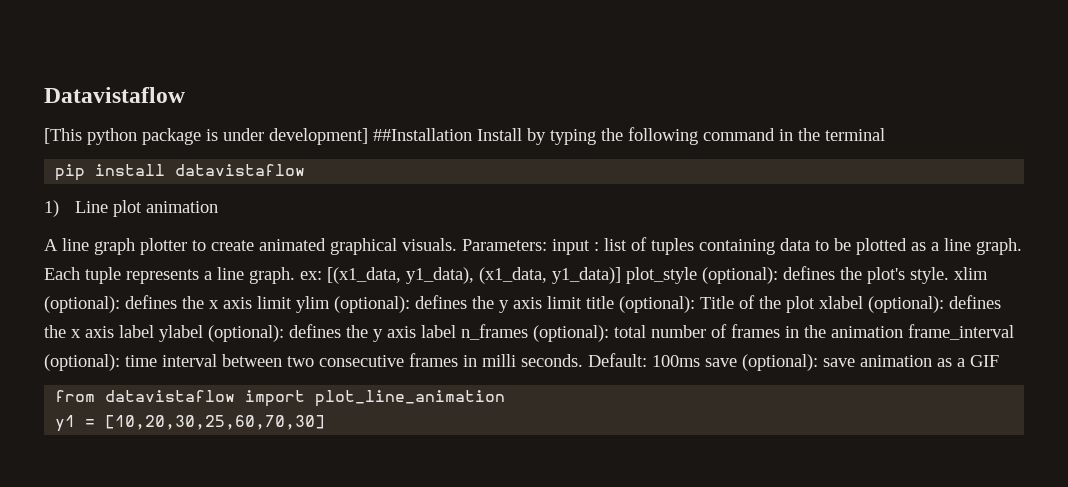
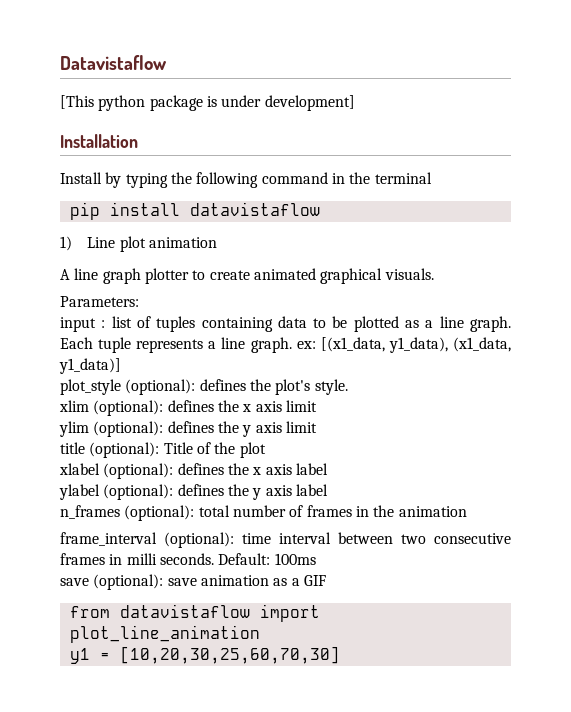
- [This python package is under development] ##Installation Install by typing the following command in the terminal
+ [This python package is under development]
+ Installation
+ Install by typing the following command in the terminal
- A line graph plotter to create animated graphical visuals. Parameters: input : list of tuples containing data to be plotted as a line graph.
+ A line graph plotter to create animated graphical visuals.
+ Parameters:
+ input : list of tuples containing data to be plotted as a line graph.
- [(x1_data, y1_data), (x1_data, y1_data)] plot_style (optional):
+ [(x1_data, y1_data), (x1_data, y1_data)]
+ plot_style (optional):
- defines the plot's style. xlim (optional):
+ defines the plot's style.
+ xlim (optional):
- defines the x axis limit ylim (optional):
+ defines the x axis limit
+ ylim (optional):
- defines the y axis limit title (optional):
+ defines the y axis limit
+ title (optional):
- Title of the plot xlabel (optional):
+ Title of the plot
+ xlabel (optional):
- defines the x axis label ylabel (optional):
+ defines the x axis label
+ ylabel (optional):
- defines the y axis label n_frames (optional):
+ defines the y axis label
+ n_frames (optional):
- total number of frames in the animation frame_interval (optional):
+ total number of frames in the animation
+ frame_interval (optional):
- Default: 100ms save (optional): save animation as a GIF
+ Default: 100ms
+ save (optional): save animation as a GIF

